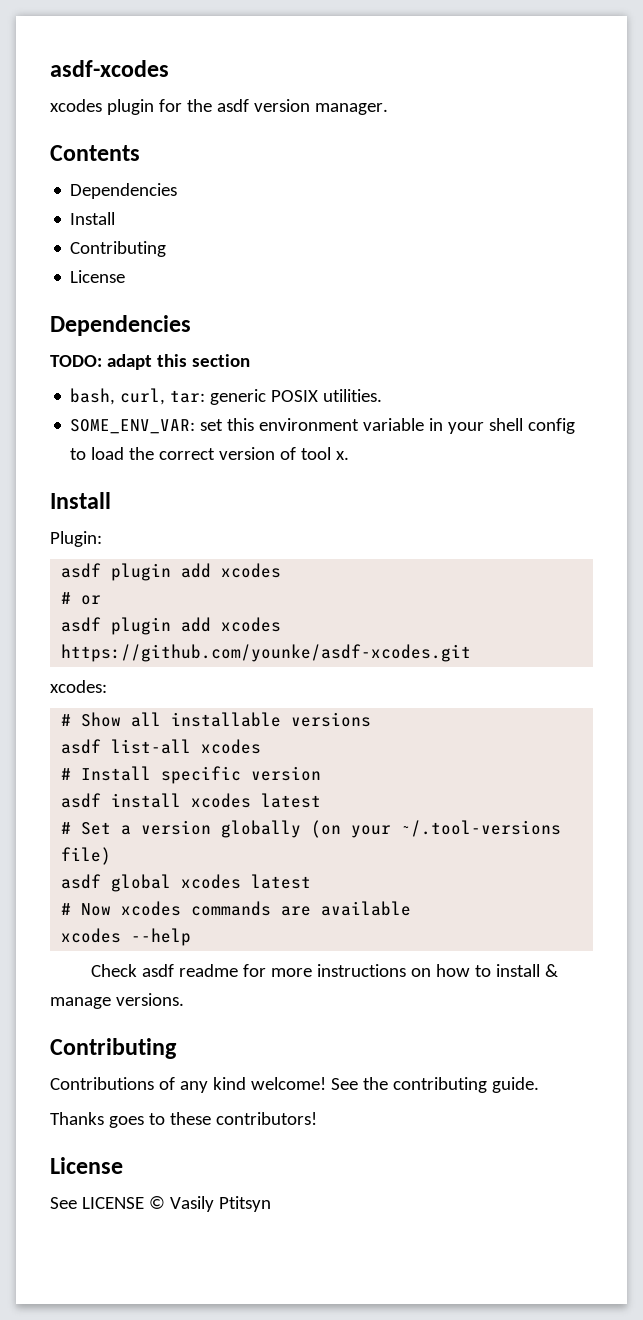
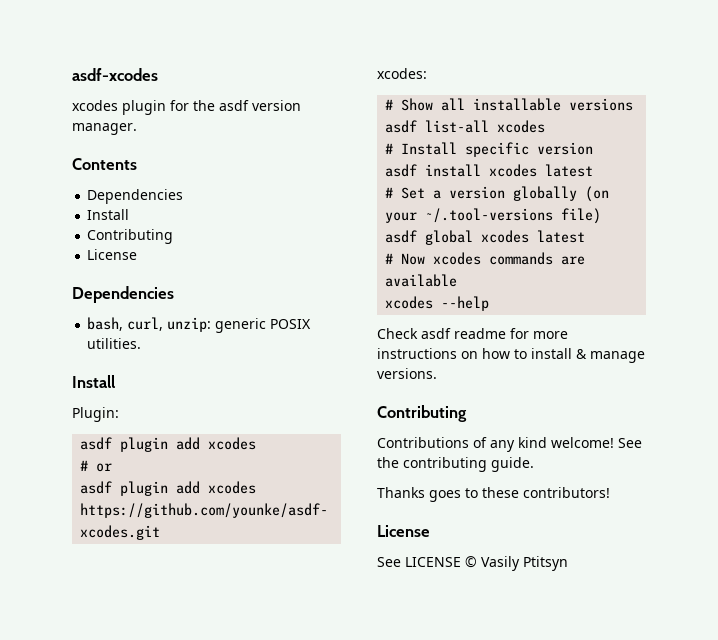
- TODO: adapt this section
- bash, curl, tar: generic POSIX utilities.
+ bash, curl, unzip: generic POSIX utilities.
- SOME_ENV_VAR: set this environment variable in your shell config to load the correct version of tool x.

